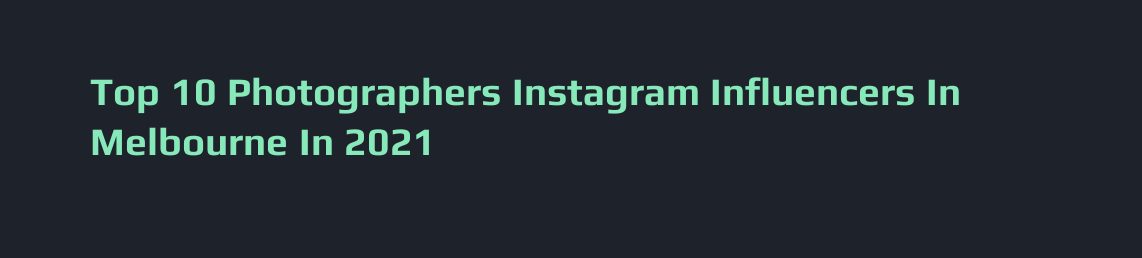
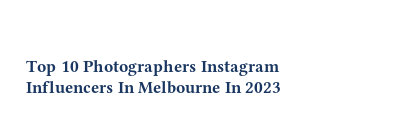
- Top 10 Photographers Instagram Influencers In Melbourne In 2021
+ Top 10 Photographers Instagram Influencers In Melbourne In 2023

